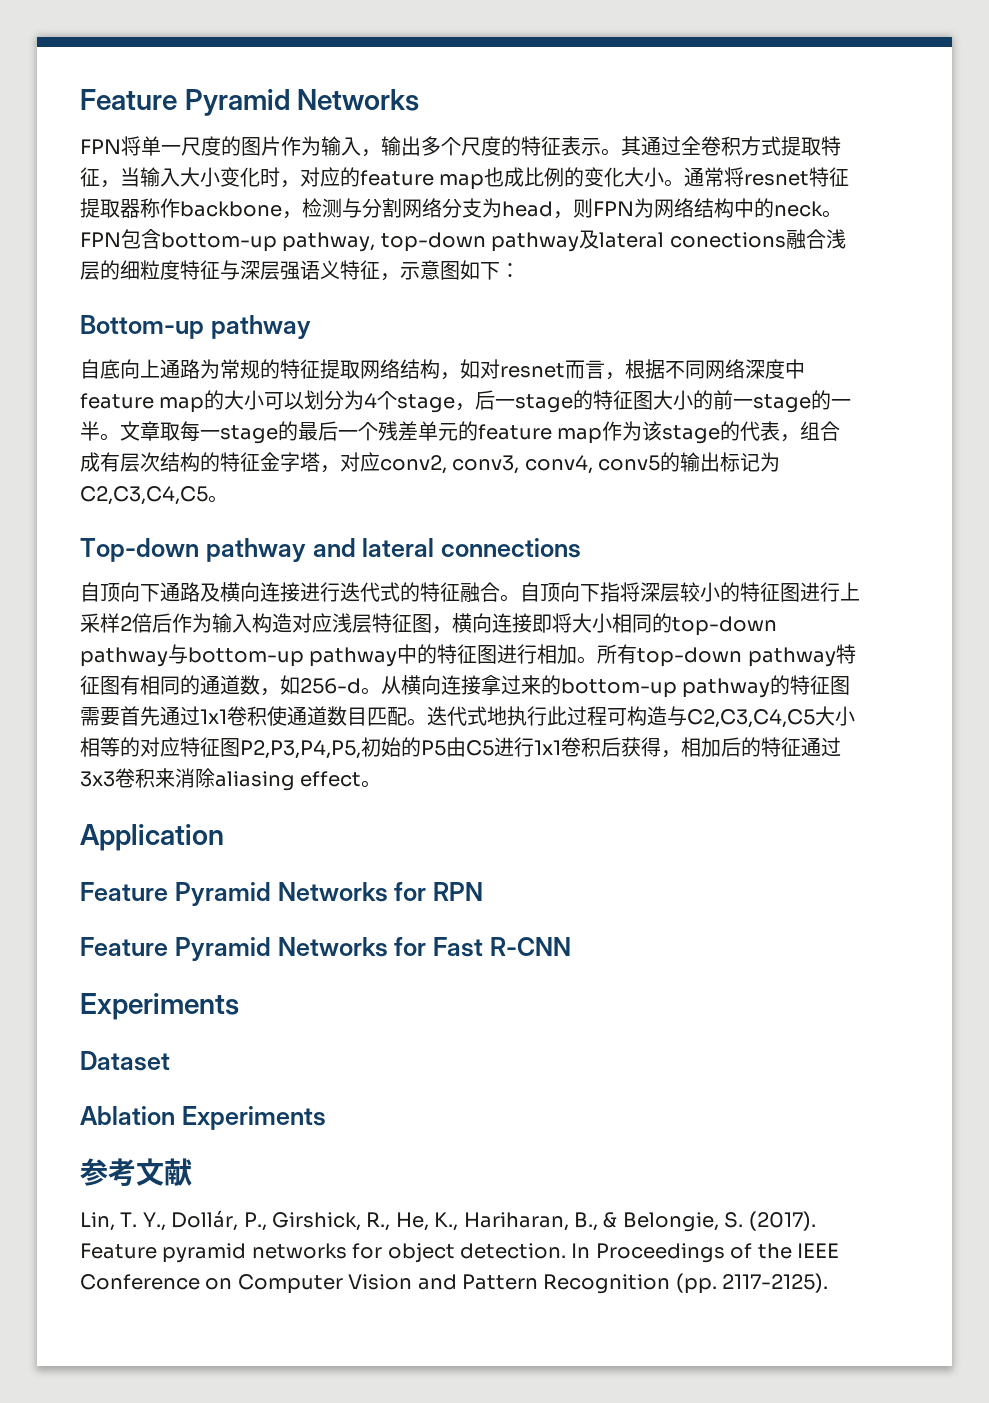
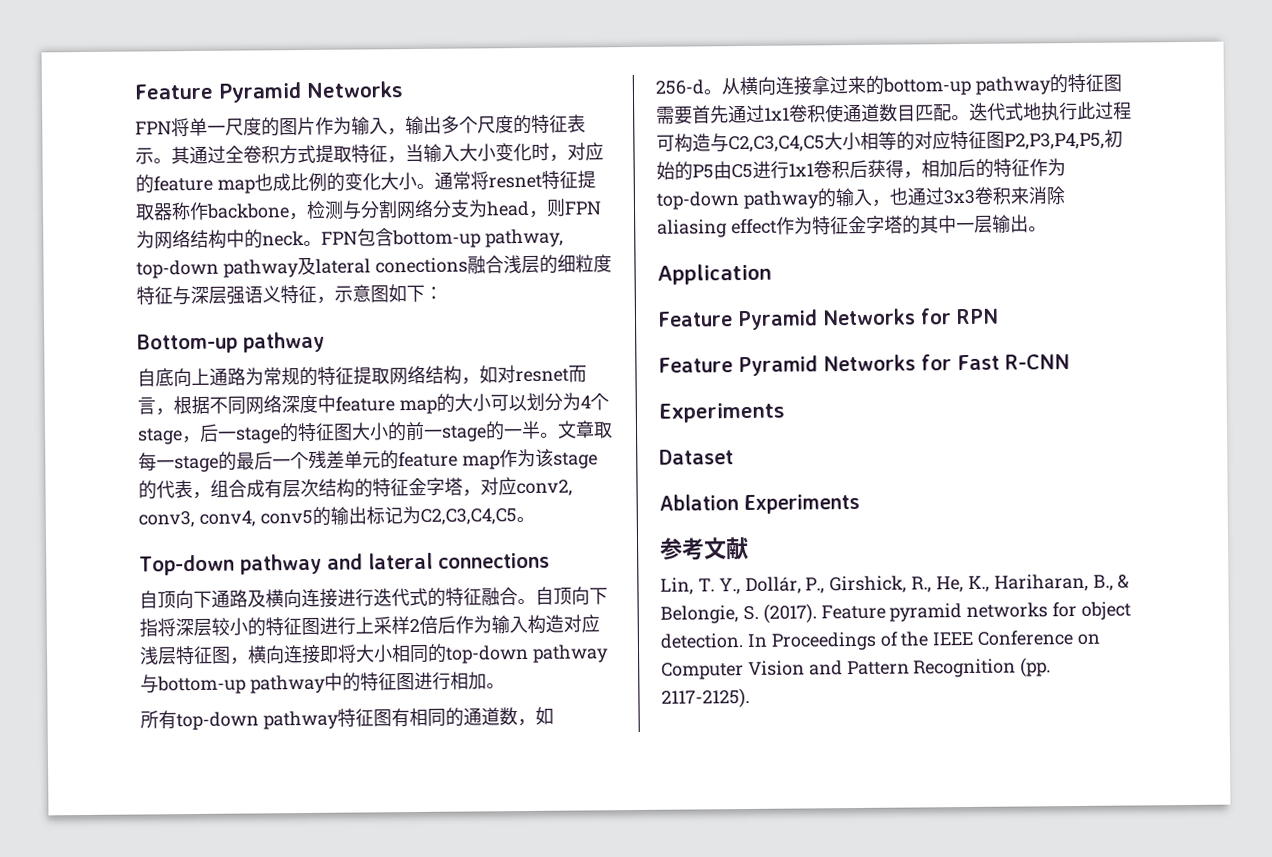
- 自顶向下指将深层较小的特征图进行上采样2倍后作为输入构造对应浅层特征图，横向连接即将大小相同的top-down pathway与bottom-up pathway中的特征图进行相加。所有top-down pathway特征图有相同的通道数，如256-d。
+ 自顶向下指将深层较小的特征图进行上采样2倍后作为输入构造对应浅层特征图，横向连接即将大小相同的top-down pathway与bottom-up pathway中的特征图进行相加。
+ 所有top-down pathway特征图有相同的通道数，如256-d。
- 迭代式地执行此过程可构造与C2,C3,C4,C5大小相等的对应特征图P2,P3,P4,P5,初始的P5由C5进行1x1卷积后获得，相加后的特征通过3x3卷积来消除aliasing effect。
+ 迭代式地执行此过程可构造与C2,C3,C4,C5大小相等的对应特征图P2,P3,P4,P5,初始的P5由C5进行1x1卷积后获得，相加后的特征作为top-down pathway的输入，也通过3x3卷积来消除aliasing effect作为特征金字塔的其中一层输出。

